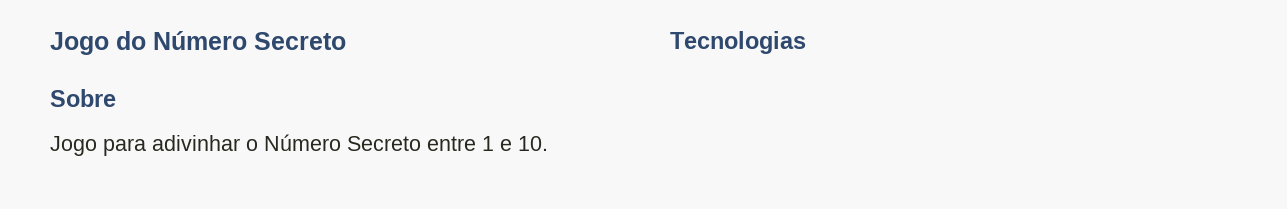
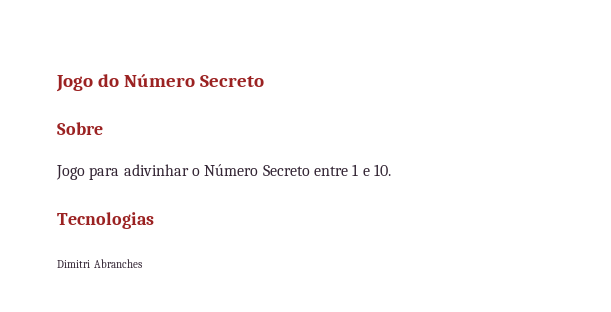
+ Dimitri Abranches

